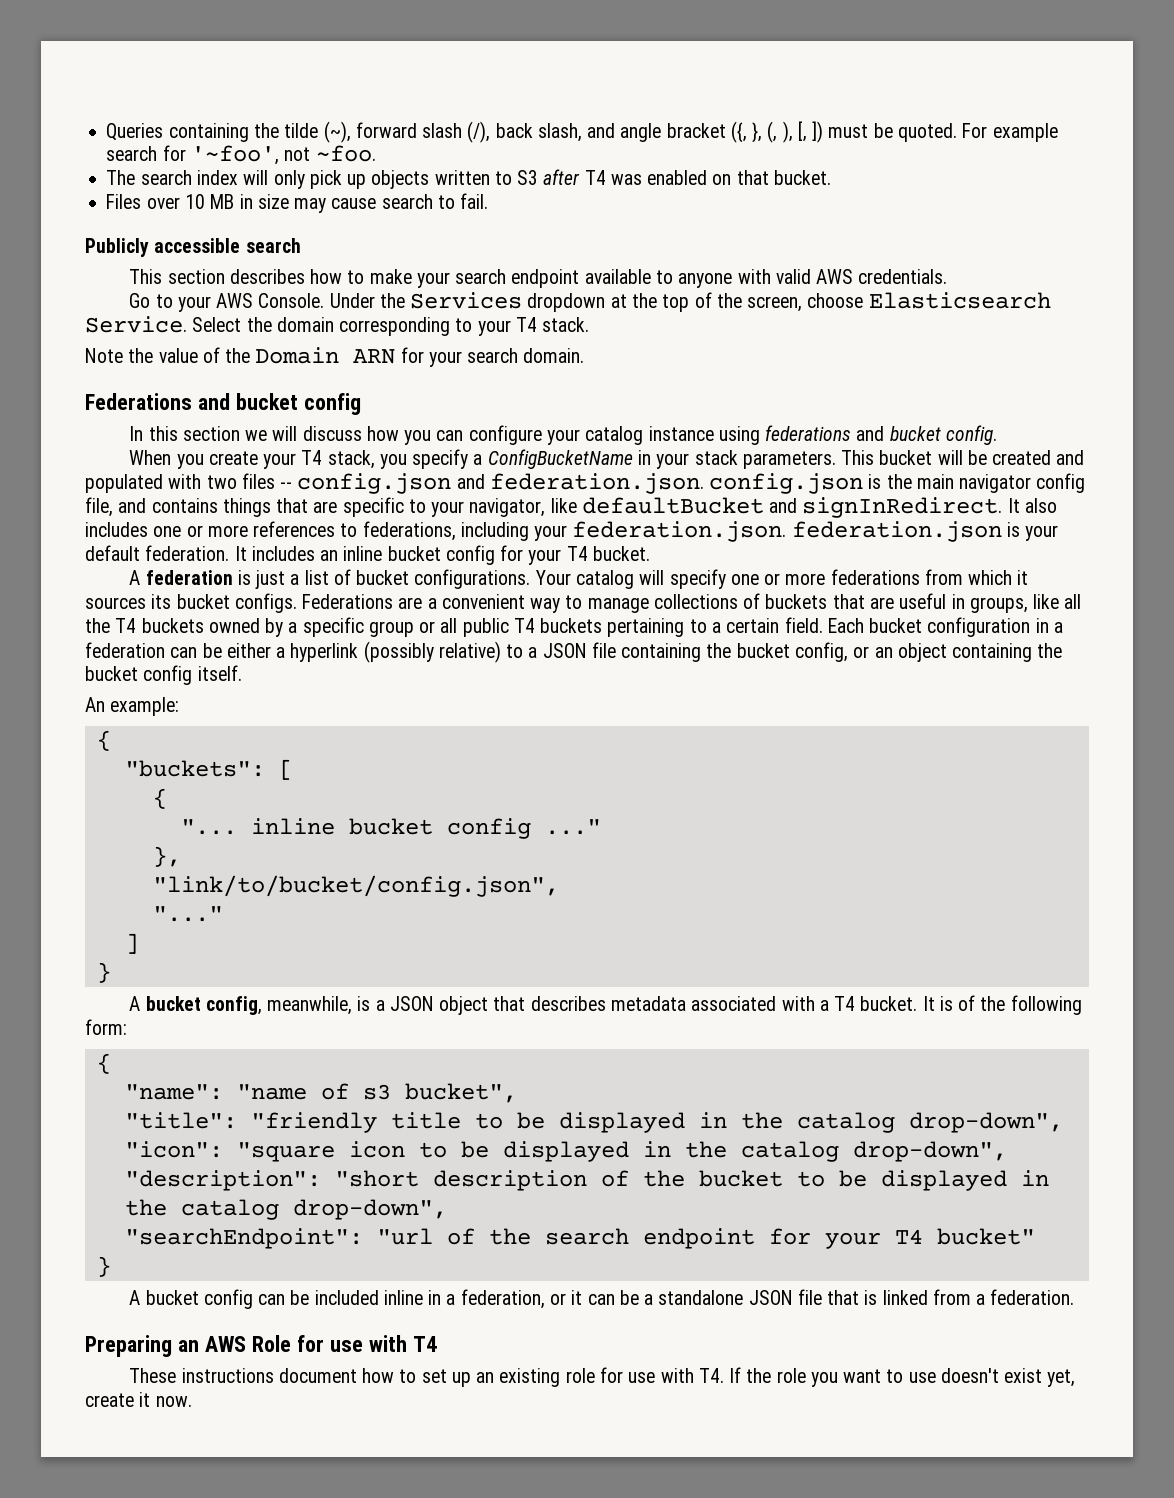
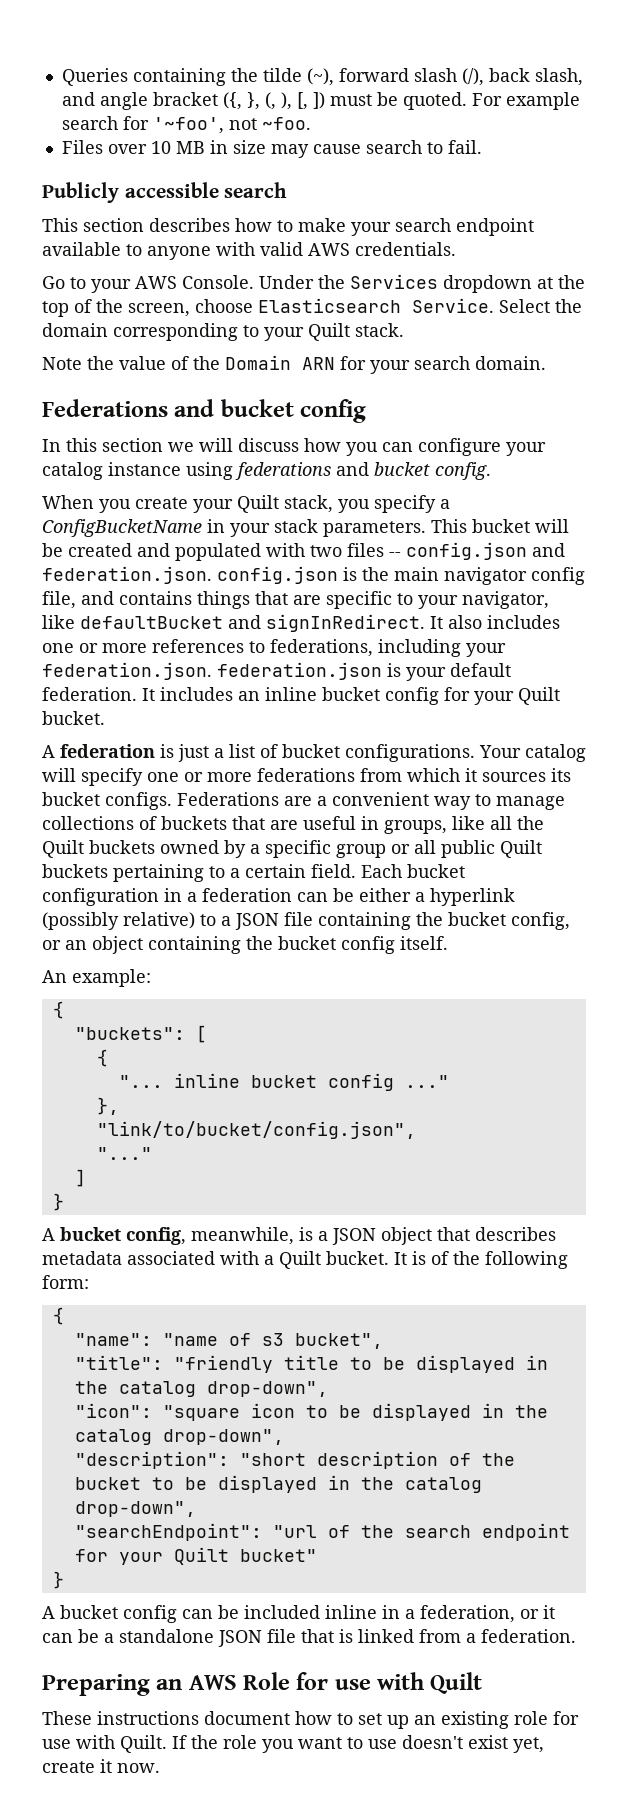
- The search index will only pick up objects written to S3 after T4 was enabled on that bucket.
- Select the domain corresponding to your T4 stack.
+ Select the domain corresponding to your Quilt stack.
- When you create your T4 stack, you specify a ConfigBucketName in your stack parameters.
+ When you create your Quilt stack, you specify a ConfigBucketName in your stack parameters.
- It includes an inline bucket config for your T4 bucket.
+ It includes an inline bucket config for your Quilt bucket.
- Federations are a convenient way to manage collections of buckets that are useful in groups, like all the T4 buckets owned by a specific group or all public T4 buckets pertaining to a certain field.
+ Federations are a convenient way to manage collections of buckets that are useful in groups, like all the Quilt buckets owned by a specific group or all public Quilt buckets pertaining to a certain field.
- A bucket config, meanwhile, is a JSON object that describes metadata associated with a T4 bucket.
+ A bucket config, meanwhile, is a JSON object that describes metadata associated with a Quilt bucket.
- "searchEndpoint": "url of the search endpoint for your T4 bucket"
+ "searchEndpoint": "url of the search endpoint for your Quilt bucket"
- Preparing an AWS Role for use with T4
+ Preparing an AWS Role for use with Quilt
- These instructions document how to set up an existing role for use with T4. If the role you want to use doesn't exist yet, create it now.
+ These instructions document how to set up an existing role for use with Quilt. If the role you want to use doesn't exist yet, create it now.

